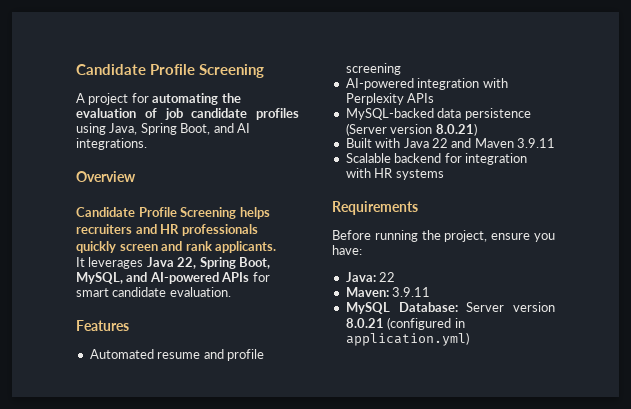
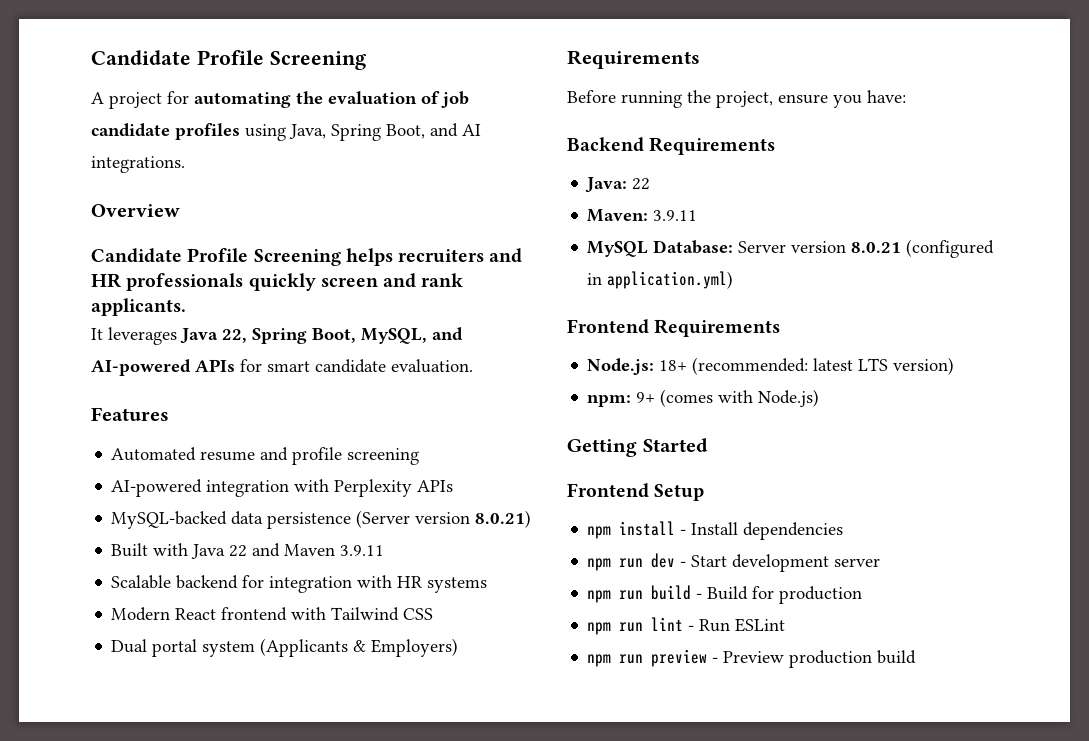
+ Modern React frontend with Tailwind CSS
+ Dual portal system (Applicants & Employers)
+ Backend Requirements
+ Frontend Requirements
+ Node.js: 18+ (recommended: latest LTS version)
+ npm: 9+ (comes with Node.js)
+ Getting Started
+ Frontend Setup
+ npm install - Install dependencies
+ npm run dev - Start development server
+ npm run build - Build for production
+ npm run lint - Run ESLint
+ npm run preview - Preview production build

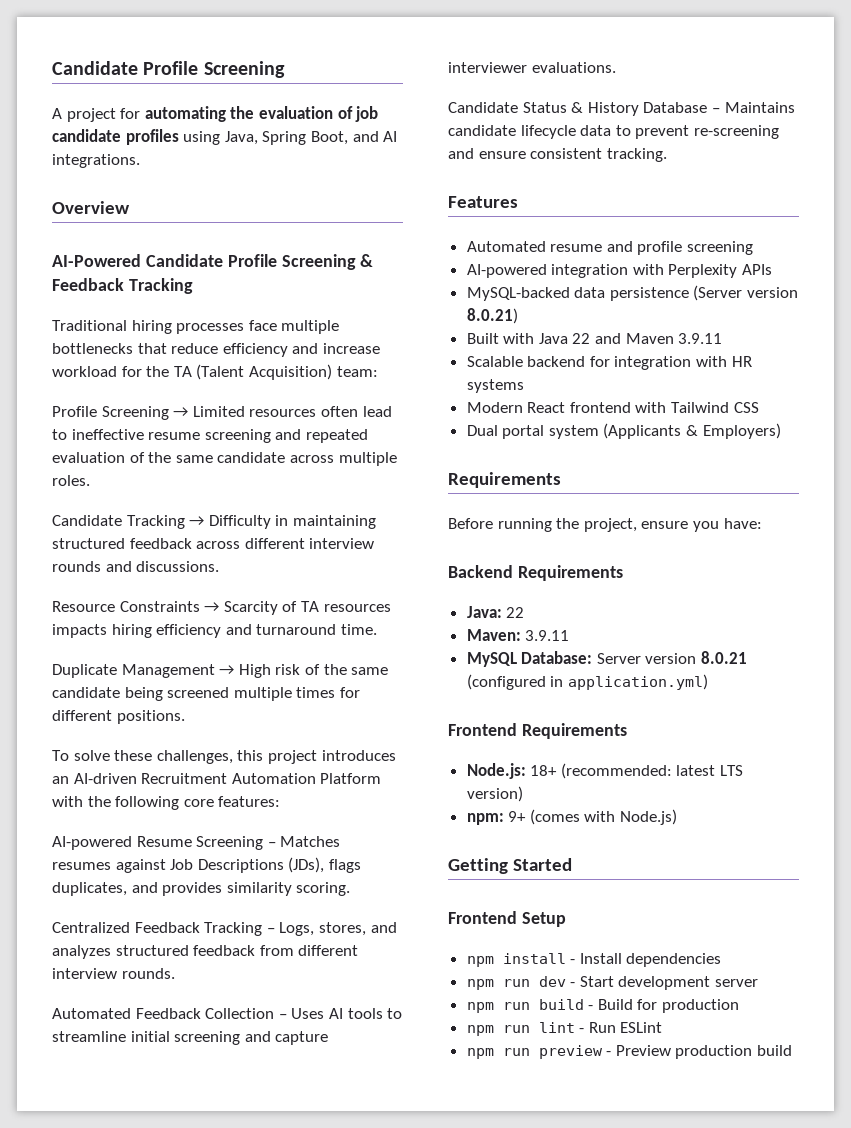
- Candidate Profile Screening helps recruiters and HR professionals quickly screen and rank applicants.
- It leverages Java 22, Spring Boot, MySQL, and AI-powered APIs for smart candidate evaluation.
+ AI-Powered Candidate Profile Screening & Feedback Tracking
+ Traditional hiring processes face multiple bottlenecks that reduce efficiency and increase workload for the TA (Talent Acquisition) team:
+ Profile Screening → Limited resources often lead to ineffective resume screening and repeated evaluation of the same candidate across multiple roles.
+ Candidate Tracking → Difficulty in maintaining structured feedback across different interview rounds and discussions.
+ Resource Constraints → Scarcity of TA resources impacts hiring efficiency and turnaround time.
+ Duplicate Management → High risk of the same candidate being screened multiple times for different positions.
+ To solve these challenges, this project introduces an AI-driven Recruitment Automation Platform with the following core features:
+ AI-powered Resume Screening – Matches resumes against Job Descriptions (JDs), flags duplicates, and provides similarity scoring.
+ Centralized Feedback Tracking – Logs, stores, and analyzes structured feedback from different interview rounds.
+ Automated Feedback Collection – Uses AI tools to streamline initial screening and capture interviewer evaluations.
+ Candidate Status & History Database – Maintains candidate lifecycle data to prevent re-screening and ensure consistent tracking.

